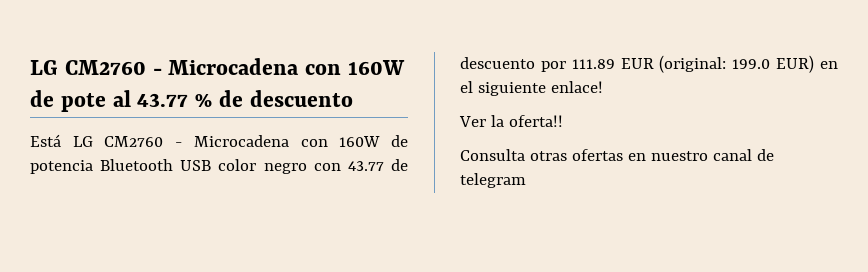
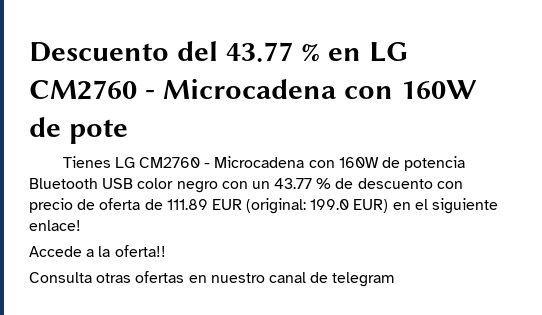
- LG CM2760 - Microcadena con 160W de pote al 43.77 % de descuento
- Está LG CM2760 - Microcadena con 160W de potencia Bluetooth USB color negro con 43.77 de descuento por 111.89 EUR (original: 199.0 EUR) en el siguiente enlace!
+ Descuento del 43.77 % en LG CM2760 - Microcadena con 160W de pote
+ Tienes LG CM2760 - Microcadena con 160W de potencia Bluetooth USB color negro con un 43.77 % de descuento con precio de oferta de 111.89 EUR (original: 199.0 EUR) en el siguiente enlace!
- Ver la oferta!!
+ Accede a la oferta!!

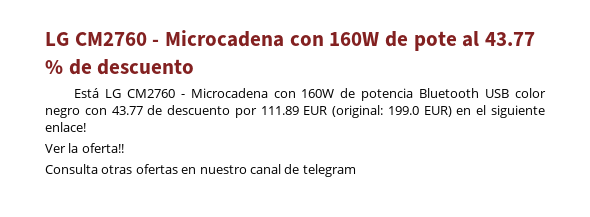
- Descuento del 43.77 % en LG CM2760 - Microcadena con 160W de pote
- Tienes LG CM2760 - Microcadena con 160W de potencia Bluetooth USB color negro con un 43.77 % de descuento con precio de oferta de 111.89 EUR (original: 199.0 EUR) en el siguiente enlace!
+ LG CM2760 - Microcadena con 160W de pote al 43.77 % de descuento
+ Está LG CM2760 - Microcadena con 160W de potencia Bluetooth USB color negro con 43.77 de descuento por 111.89 EUR (original: 199.0 EUR) en el siguiente enlace!
- Accede a la oferta!!
+ Ver la oferta!!

